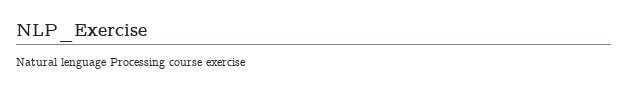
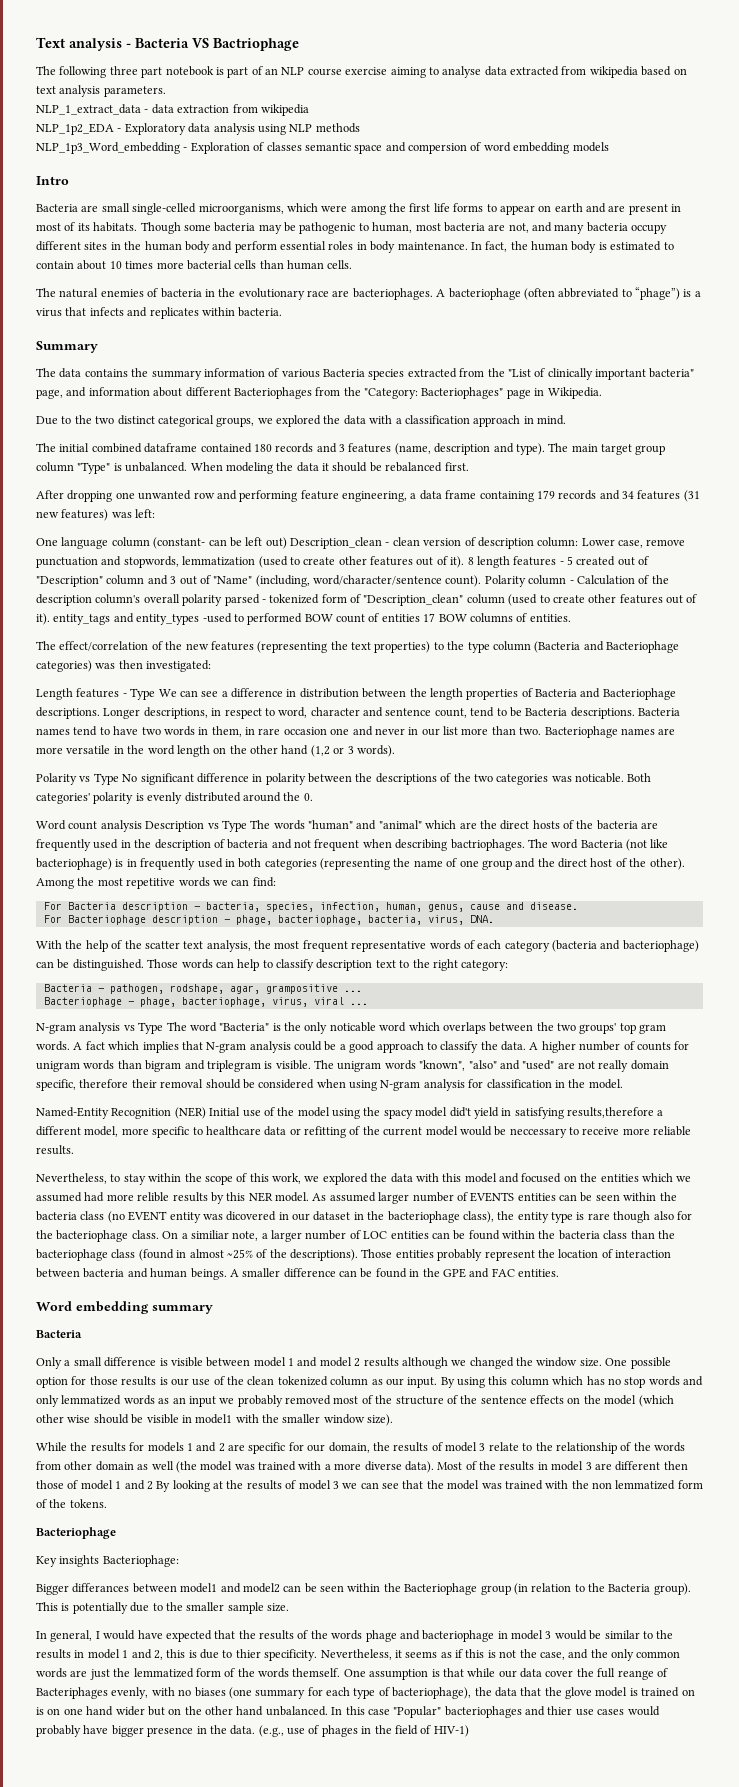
- NLP_Exercise
- Natural lenguage Processing course exercise
+ Text analysis - Bacteria VS Bactriophage
+ The following three part notebook is part of an NLP course exercise aiming to analyse data extracted from wikipedia based on text analysis parameters.
+ NLP_1_extract_data - data extraction from wikipedia
+ NLP_1p2_EDA - Exploratory data analysis using NLP methods
+ NLP_1p3_Word_embedding - Exploration of classes semantic space and compersion of word embedding models
+ Intro
+ Bacteria are small single-celled microorganisms, which were among the first life forms to appear on earth and are present in most of its habitats. Though some bacteria may be pathogenic to human, most bacteria are not, and many bacteria occupy different sites in the human body and perform essential roles in body maintenance. In fact, the human body is estimated to contain about 10 times more bacterial cells than human cells.
+ The natural enemies of bacteria in the evolutionary race are bacteriophages. A bacteriophage (often abbreviated to “phage”) is a virus that infects and replicates within bacteria.
+ Summary
+ The data contains the summary information of various Bacteria species extracted from the "List of clinically important bacteria" page, and information about different Bacteriophages from the "Category: Bacteriophages" page in Wikipedia.
+ Due to the two distinct categorical groups, we explored the data with a classification approach in mind.
+ The initial combined dataframe contained 180 records and 3 features (name, description and type). The main target group column "Type" is unbalanced. When modeling the data it should be rebalanced first.
+ After dropping one unwanted row and performing feature engineering, a data frame containing 179 records and 34 features (31 new features) was left:
+ One language column (constant- can be left out) Description_clean - clean version of description column: Lower case, remove punctuation and stopwords, lemmatization (used to create other features out of it). 8 length features - 5 created out of "Description" column and 3 out of "Name" (including, word/character/sentence count). Polarity column - Calculation of the description column's overall polarity parsed - tokenized form of "Description_clean" column (used to create other features out of it). entity_tags and entity_types -used to performed BOW count of entities 17 BOW columns of entities.
+ The effect/correlation of the new features (representing the text properties) to the type column (Bacteria and Bacteriophage categories) was then investigated:
+ Length features - Type We can see a difference in distribution between the length properties of Bacteria and Bacteriophage descriptions. Longer descriptions, in respect to word, character and sentence count, tend to be Bacteria descriptions. Bacteria names tend to have two words in them, in rare occasion one and never in our list more than two. Bacteriophage names are more versatile in the word length on the other hand (1,2 or 3 words).
+ Polarity vs Type No significant difference in polarity between the descriptions of the two categories was noticable. Both categories' polarity is evenly distributed around the 0.
+ Word count analysis Description vs Type The words "human" and "animal" which are the direct hosts of the bacteria are frequently used in the description of bacteria and not frequent when describing bactriophages. The word Bacteria (not like bacteriophage) is in frequently used in both categories (representing the name of one group and the direct host of the other). Among the most repetitive words we can find:
+ For Bacteria description - bacteria, species, infection, human, genus, cause and disease.
+ For Bacteriophage description - phage, bacteriophage, bacteria, virus, DNA.
+ With the help of the scatter text analysis, the most frequent representative words of each category (bacteria and bacteriophage) can be distinguished. Those words can help to classify description text to the right category:
+ Bacteria - pathogen, rodshape, agar, grampositive ...
+ Bacteriophage - phage, bacteriophage, virus, viral ...
+ N-gram analysis vs Type The word "Bacteria" is the only noticable word which overlaps between the two groups' top gram words. A fact which implies that N-gram analysis could be a good approach to classify the data. A higher number of counts for unigram words than bigram and triplegram is visible. The unigram words "known", "also" and "used" are not really domain specific, therefore their removal should be considered when using N-gram analysis for classification in the model.
+ Named-Entity Recognition (NER) Initial use of the model using the spacy model did't yield in satisfying results,therefore a different model, more specific to healthcare data or refitting of the current model would be neccessary to receive more reliable results.
+ Nevertheless, to stay within the scope of this work, we explored the data with this model and focused on the entities which we assumed had more relible results by this NER model. As assumed larger number of EVENTS entities can be seen within the bacteria class (no EVENT entity was dicovered in our dataset in the bacteriophage class), the entity type is rare though also for the bacteriophage class. On a similiar note, a larger number of LOC entities can be found within the bacteria class than the bacteriophage class (found in almost ~25% of the descriptions). Those entities probably represent the location of interaction between bacteria and human beings. A smaller difference can be found in the GPE and FAC entities.
+ Word embedding summary
+ Bacteria
+ Only a small difference is visible between model 1 and model 2 results although we changed the window size. One possible option for those results is our use of the clean tokenized column as our input. By using this column which has no stop words and only lemmatized words as an input we probably removed most of the structure of the sentence effects on the model (which other wise should be visible in model1 with the smaller window size).
+ While the results for models 1 and 2 are specific for our domain, the results of model 3 relate to the relationship of the words from other domain as well (the model was trained with a more diverse data). Most of the results in model 3 are different then those of model 1 and 2 By looking at the results of model 3 we can see that the model was trained with the non lemmatized form of the tokens.
+ Bacteriophage
+ Key insights Bacteriophage:
+ Bigger differances between model1 and model2 can be seen within the Bacteriophage group (in relation to the Bacteria group). This is potentially due to the smaller sample size.
+ In general, I would have expected that the results of the words phage and bacteriophage in model 3 would be similar to the results in model 1 and 2, this is due to thier specificity. Nevertheless, it seems as if this is not the case, and the only common words are just the lemmatized form of the words themself. One assumption is that while our data cover the full reange of Bacteriphages evenly, with no biases (one summary for each type of bacteriophage), the data that the glove model is trained on is on one hand wider but on the other hand unbalanced. In this case "Popular" bacteriophages and thier use cases would probably have bigger presence in the data. (e.g., use of phages in the field of HIV-1)

